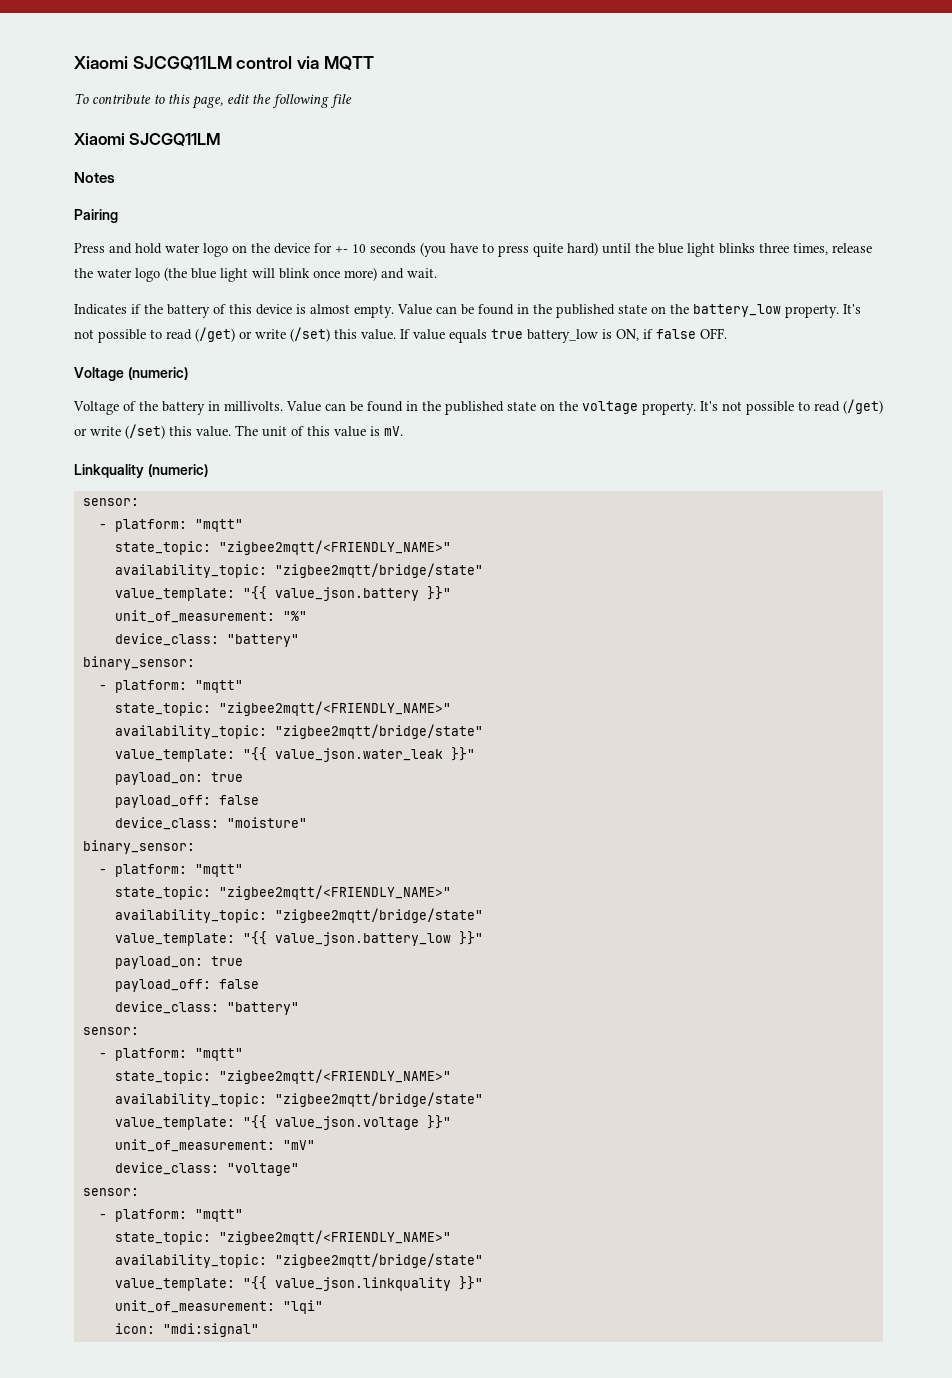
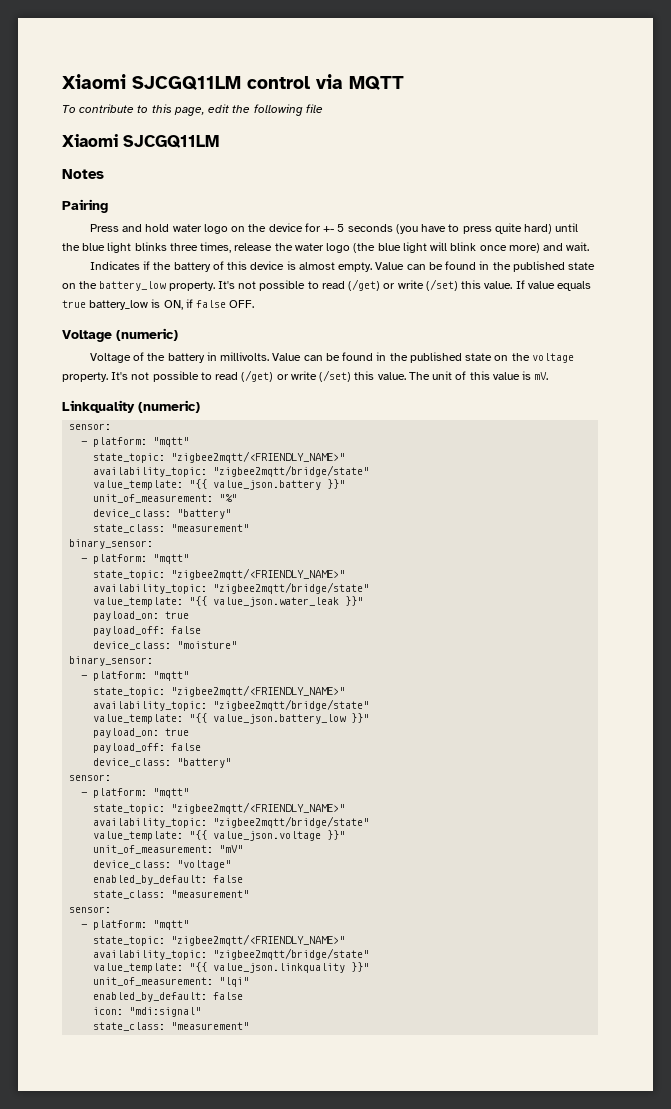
- Press and hold water logo on the device for +- 10 seconds (you have to press quite hard) until the blue light blinks three times, release the water logo (the blue light will blink once more) and wait.
+ Press and hold water logo on the device for +- 5 seconds (you have to press quite hard) until the blue light blinks three times, release the water logo (the blue light will blink once more) and wait.
  unit_of_measurement: "%"
  device_class: "battery"
+ state_class: "measurement"
  device_class: "voltage"
+ enabled_by_default: false
+ state_class: "measurement"
  unit_of_measurement: "lqi"
+ enabled_by_default: false
  icon: "mdi:signal"
+ state_class: "measurement"

